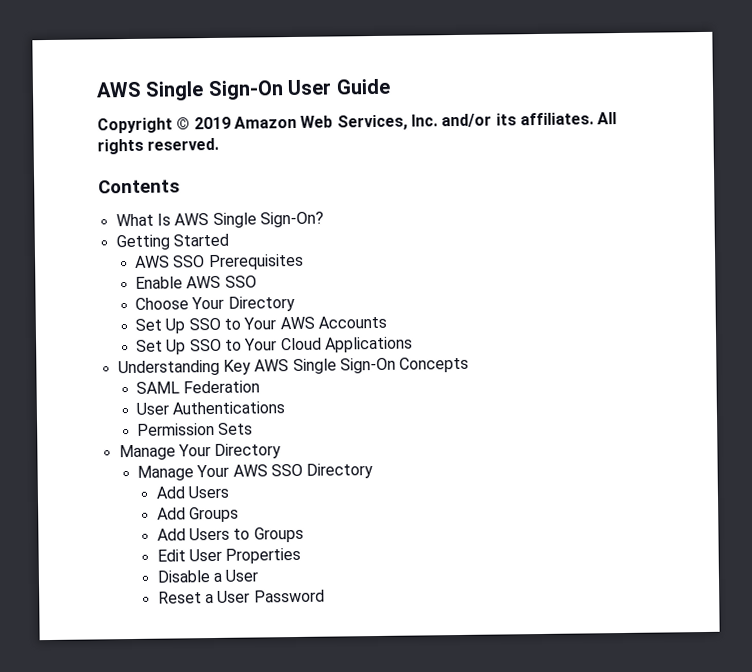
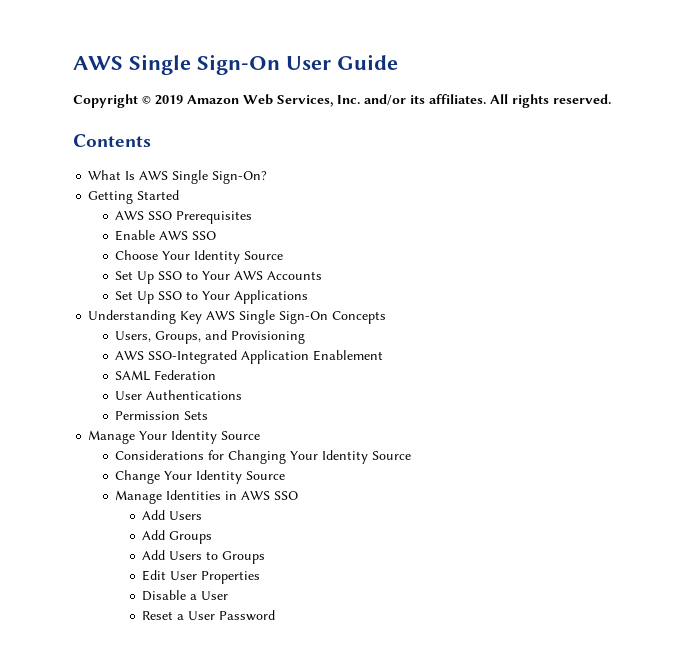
- Choose Your Directory
+ Choose Your Identity Source
- Set Up SSO to Your Cloud Applications
+ Set Up SSO to Your Applications
+ Users, Groups, and Provisioning
+ AWS SSO-Integrated Application Enablement
- Manage Your Directory
- Manage Your AWS SSO Directory
+ Manage Your Identity Source
+ Considerations for Changing Your Identity Source
+ Change Your Identity Source
+ Manage Identities in AWS SSO

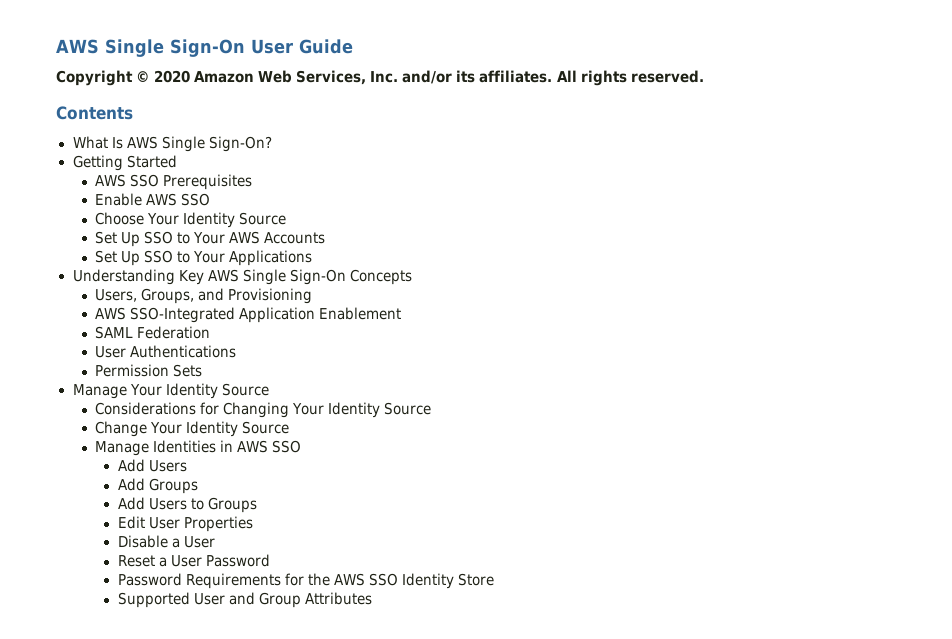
- Copyright © 2019 Amazon Web Services, Inc. and/or its affiliates.
+ Copyright © 2020 Amazon Web Services, Inc. and/or its affiliates.
+ Password Requirements for the AWS SSO Identity Store
+ Supported User and Group Attributes

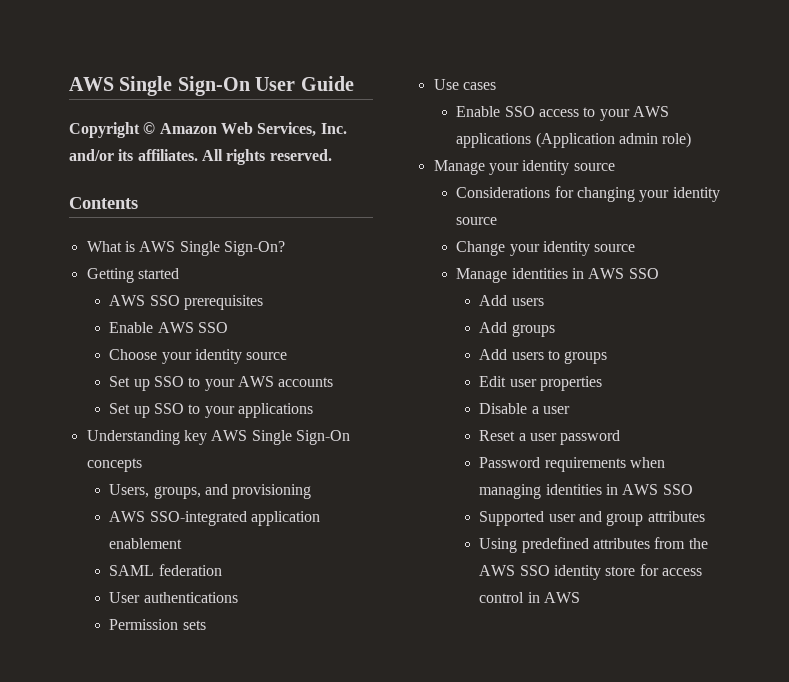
- Copyright © 2020 Amazon Web Services, Inc. and/or its affiliates.
+ Copyright © Amazon Web Services, Inc. and/or its affiliates.
- What Is AWS Single Sign-On?
+ What is AWS Single Sign-On?
- Getting Started
- AWS SSO Prerequisites
+ Getting started
+ AWS SSO prerequisites
- Choose Your Identity Source
- Set Up SSO to Your AWS Accounts
- Set Up SSO to Your Applications
+ Choose your identity source
+ Set up SSO to your AWS accounts
+ Set up SSO to your applications
- Understanding Key AWS Single Sign-On Concepts
+ Understanding key AWS Single Sign-On concepts
- Users, Groups, and Provisioning
- AWS SSO-Integrated Application Enablement
+ Users, groups, and provisioning
+ AWS SSO-integrated application enablement
- SAML Federation
- User Authentications
+ SAML federation
+ User authentications
- Permission Sets
- Manage Your Identity Source
- Considerations for Changing Your Identity Source
- Change Your Identity Source
- Manage Identities in AWS SSO
- Add Users
- Add Groups
- Add Users to Groups
+ Permission sets
+ Use cases
+ Enable SSO access to your AWS applications (Application admin role)
+ Manage your identity source
+ Considerations for changing your identity source
+ Change your identity source
+ Manage identities in AWS SSO
+ Add users
+ Add groups
+ Add users to groups
- Edit User Properties
+ Edit user properties
- Disable a User
+ Disable a user
- Reset a User Password
- Password Requirements for the AWS SSO Identity Store
- Supported User and Group Attributes
+ Reset a user password
+ Password requirements when managing identities in AWS SSO
+ Supported user and group attributes
+ Using predefined attributes from the AWS SSO identity store for access control in AWS

